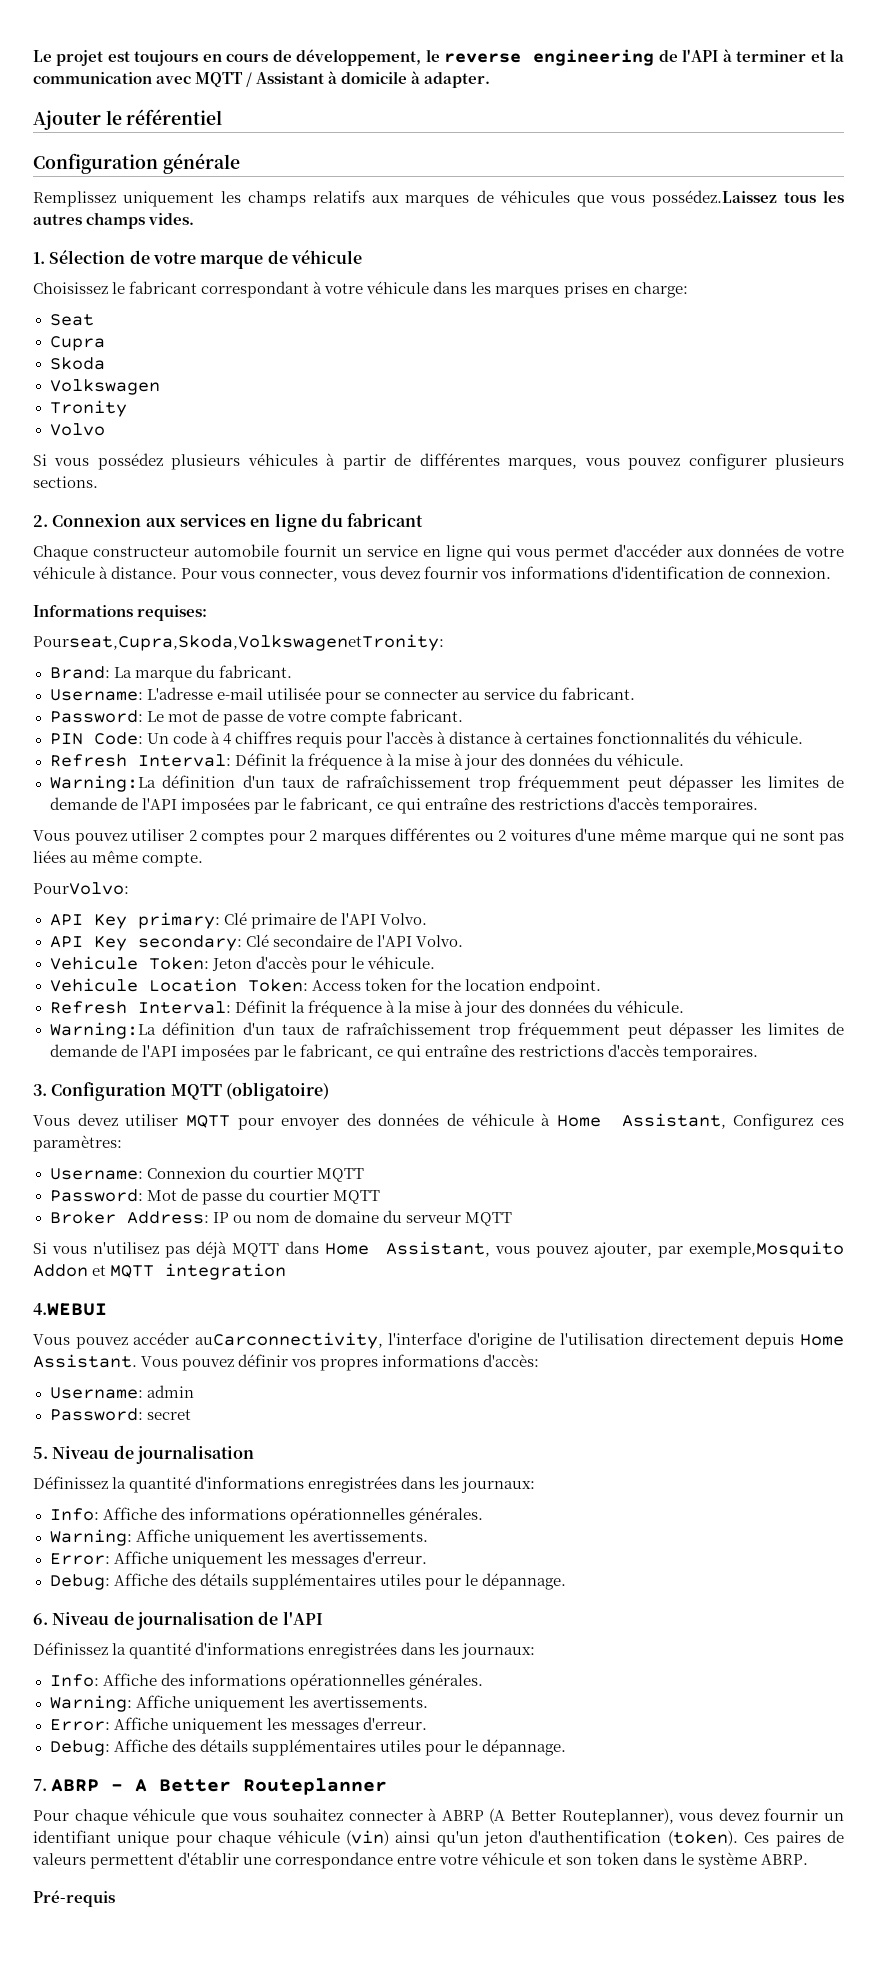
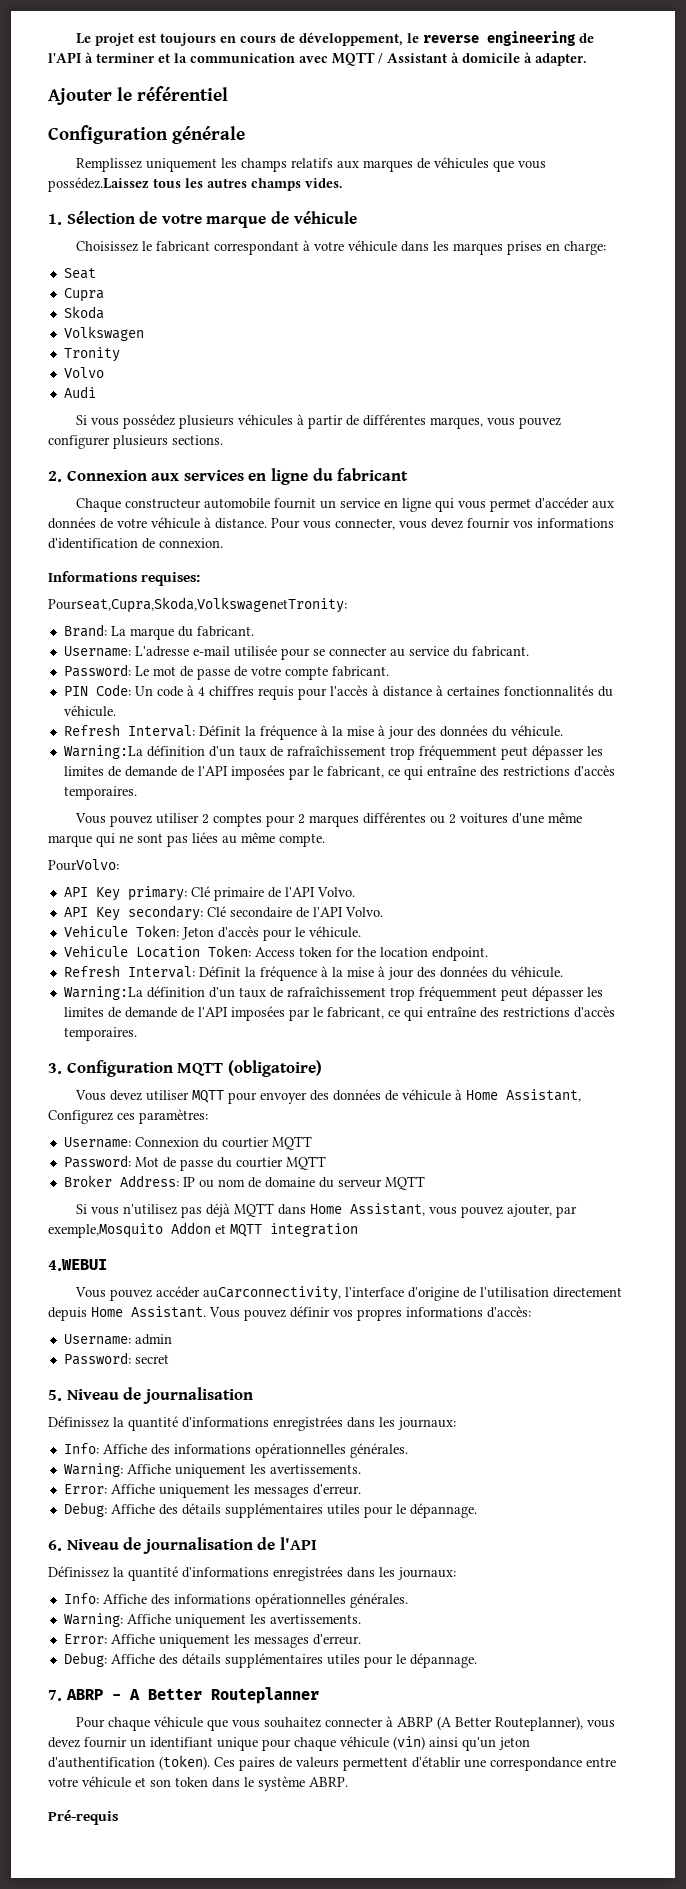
+ Audi

